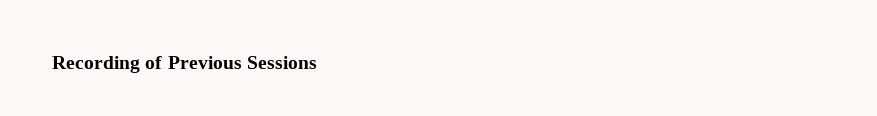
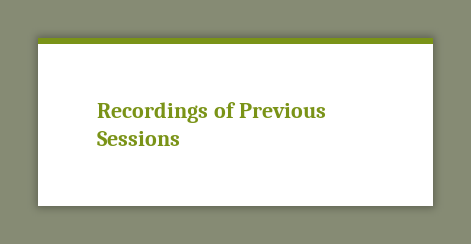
- Recording of Previous Sessions
+ Recordings of Previous Sessions

